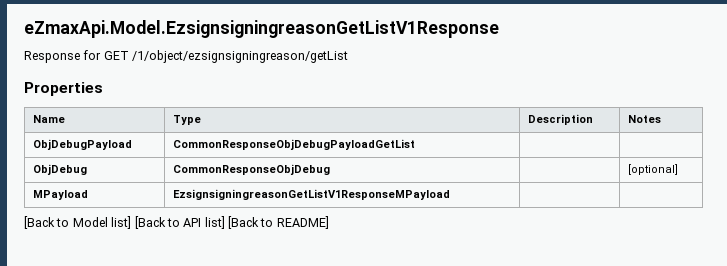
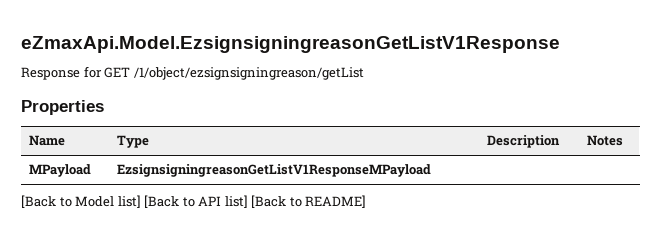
- ObjDebugPayload | CommonResponseObjDebugPayloadGetList | |
- ObjDebug | CommonResponseObjDebug | | [optional]

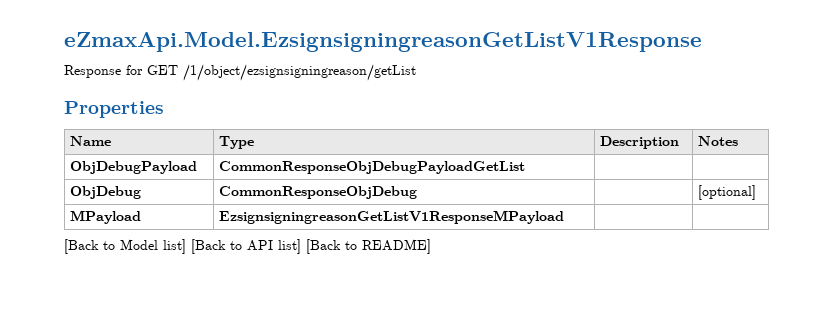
+ ObjDebugPayload | CommonResponseObjDebugPayloadGetList | |
+ ObjDebug | CommonResponseObjDebug | | [optional]

